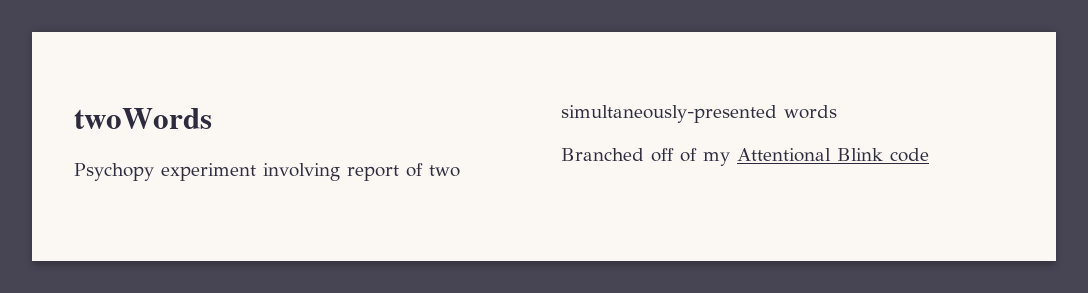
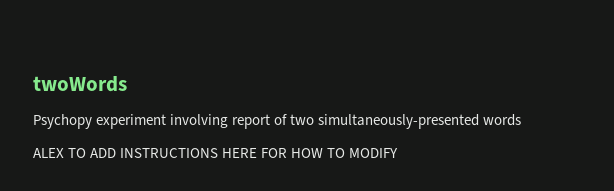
- Branched off of my Attentional Blink code
+ ALEX TO ADD INSTRUCTIONS HERE FOR HOW TO MODIFY

